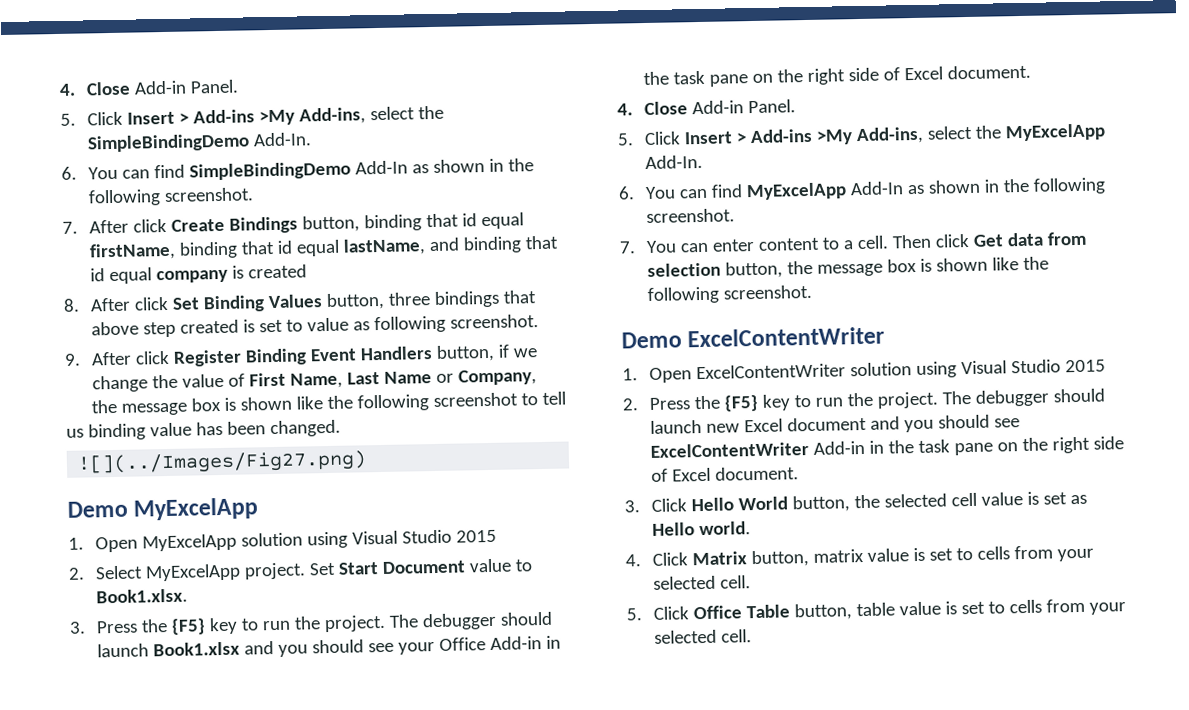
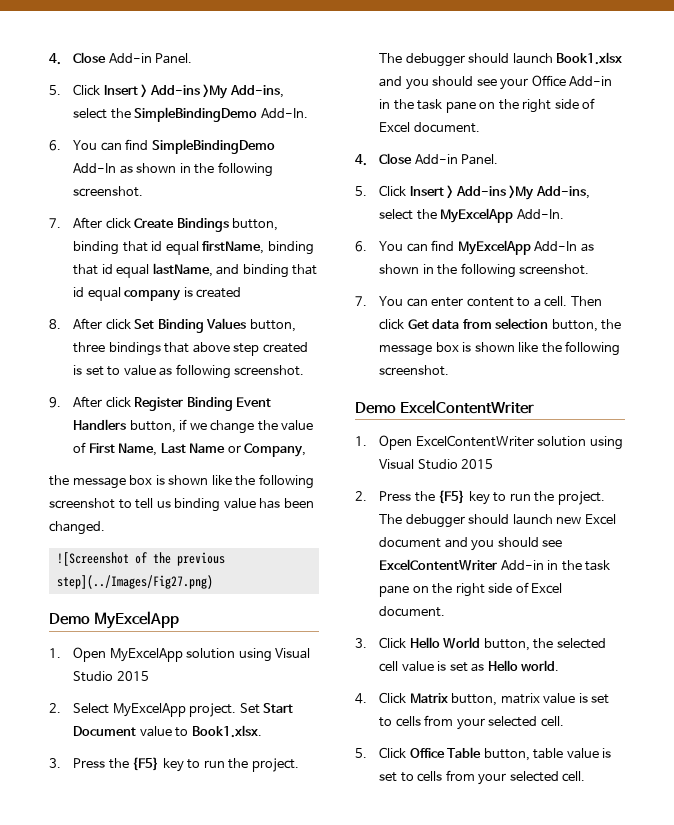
- ![](../Images/Fig27.png)
+ ![Screenshot of the previous step](../Images/Fig27.png)

